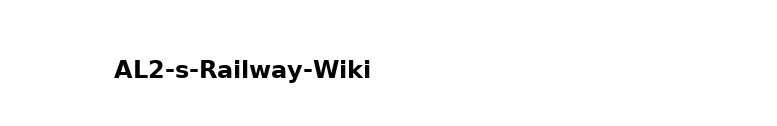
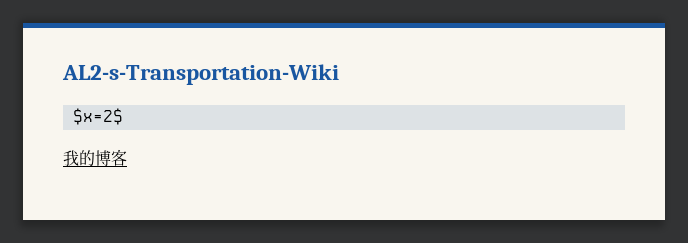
- AL2-s-Railway-Wiki
+ AL2-s-Transportation-Wiki
+ $x=2$
+ 我的博客

